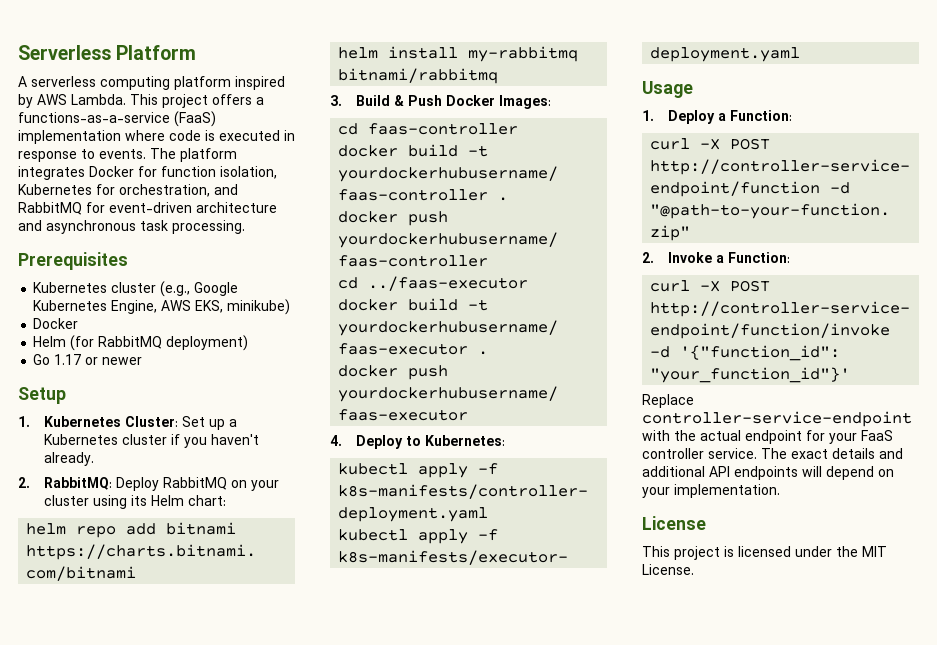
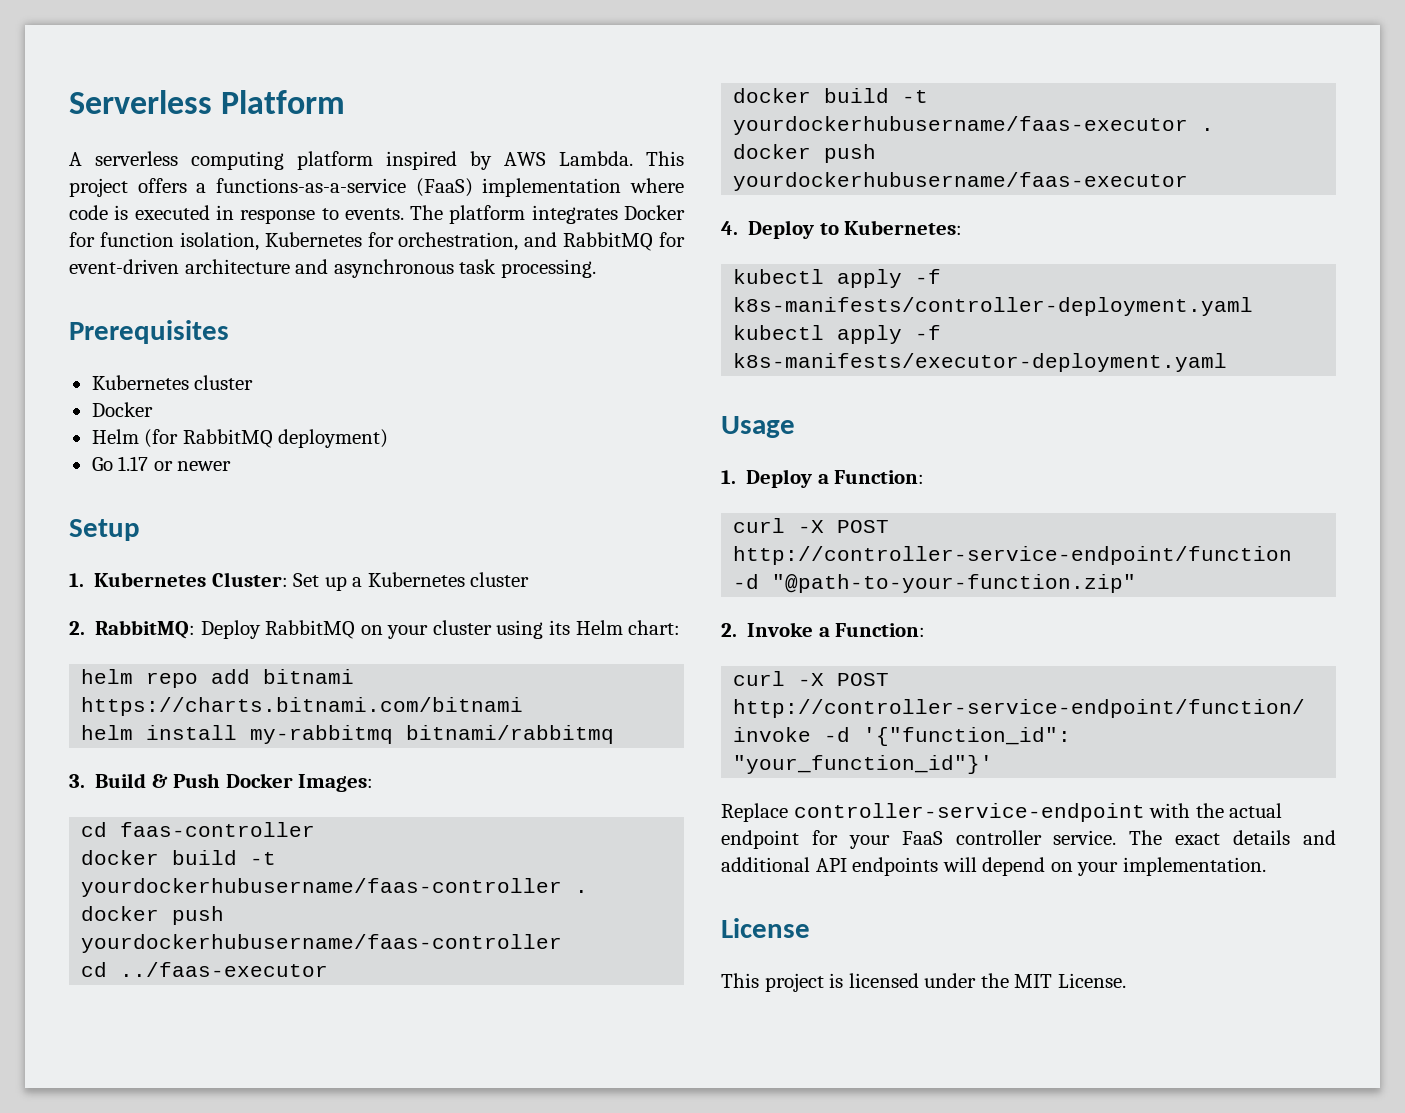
  Prerequisites
- Kubernetes cluster (e.g., Google Kubernetes Engine, AWS EKS, minikube)
+ Kubernetes cluster
- 1. Kubernetes Cluster: Set up a Kubernetes cluster if you haven't already.
+ 1. Kubernetes Cluster: Set up a Kubernetes cluster

